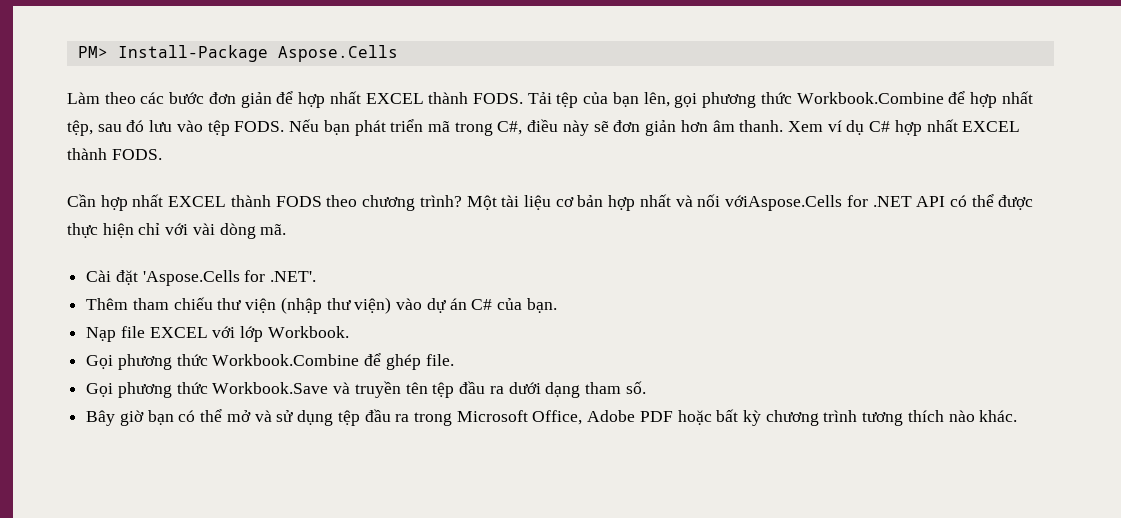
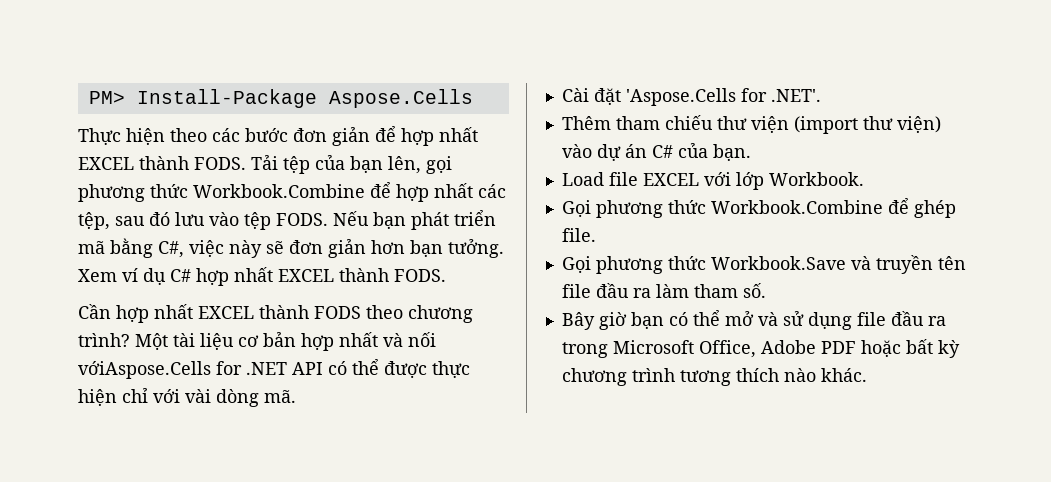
- Làm theo các bước đơn giản để hợp nhất EXCEL thành FODS.
+ Thực hiện theo các bước đơn giản để hợp nhất EXCEL thành FODS.
- Tải tệp của bạn lên, gọi phương thức Workbook.Combine để hợp nhất tệp, sau đó lưu vào tệp FODS.
+ Tải tệp của bạn lên, gọi phương thức Workbook.Combine để hợp nhất các tệp, sau đó lưu vào tệp FODS.
- Nếu bạn phát triển mã trong C#, điều này sẽ đơn giản hơn âm thanh.
+ Nếu bạn phát triển mã bằng C#, việc này sẽ đơn giản hơn bạn tưởng.
- Thêm tham chiếu thư viện (nhập thư viện) vào dự án C# của bạn.
+ Thêm tham chiếu thư viện (import thư viện) vào dự án C# của bạn.
- Nạp file EXCEL với lớp Workbook.
+ Load file EXCEL với lớp Workbook.
- Gọi phương thức Workbook.Save và truyền tên tệp đầu ra dưới dạng tham số.
+ Gọi phương thức Workbook.Save và truyền tên file đầu ra làm tham số.
- Bây giờ bạn có thể mở và sử dụng tệp đầu ra trong Microsoft Office, Adobe PDF hoặc bất kỳ chương trình tương thích nào khác.
+ Bây giờ bạn có thể mở và sử dụng file đầu ra trong Microsoft Office, Adobe PDF hoặc bất kỳ chương trình tương thích nào khác.

